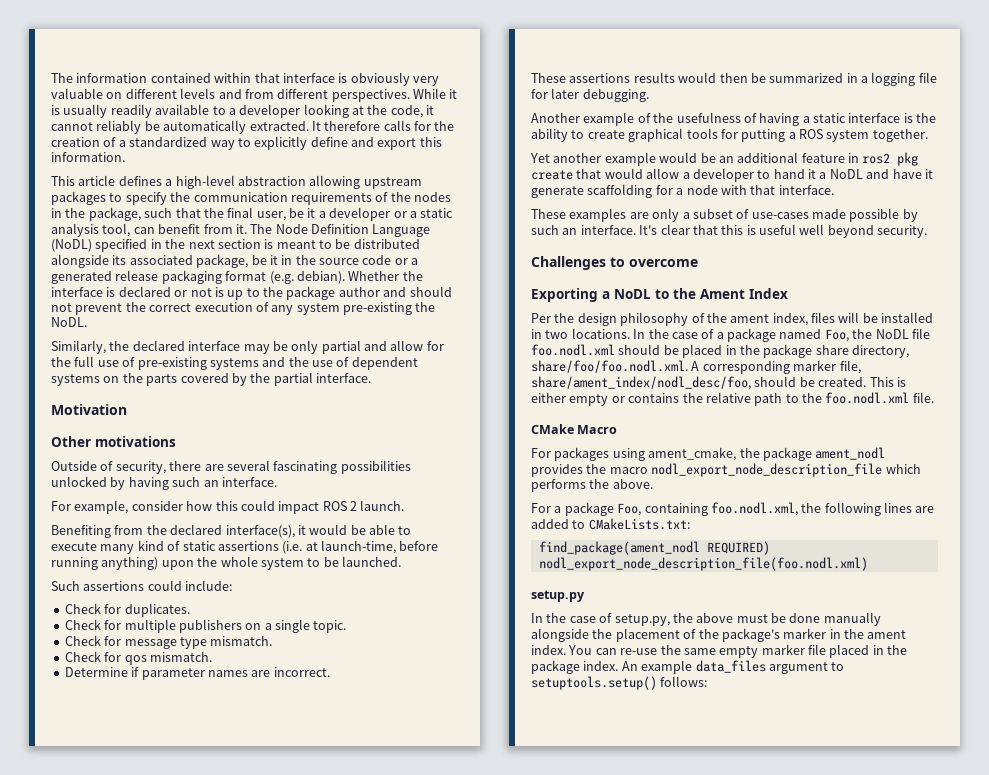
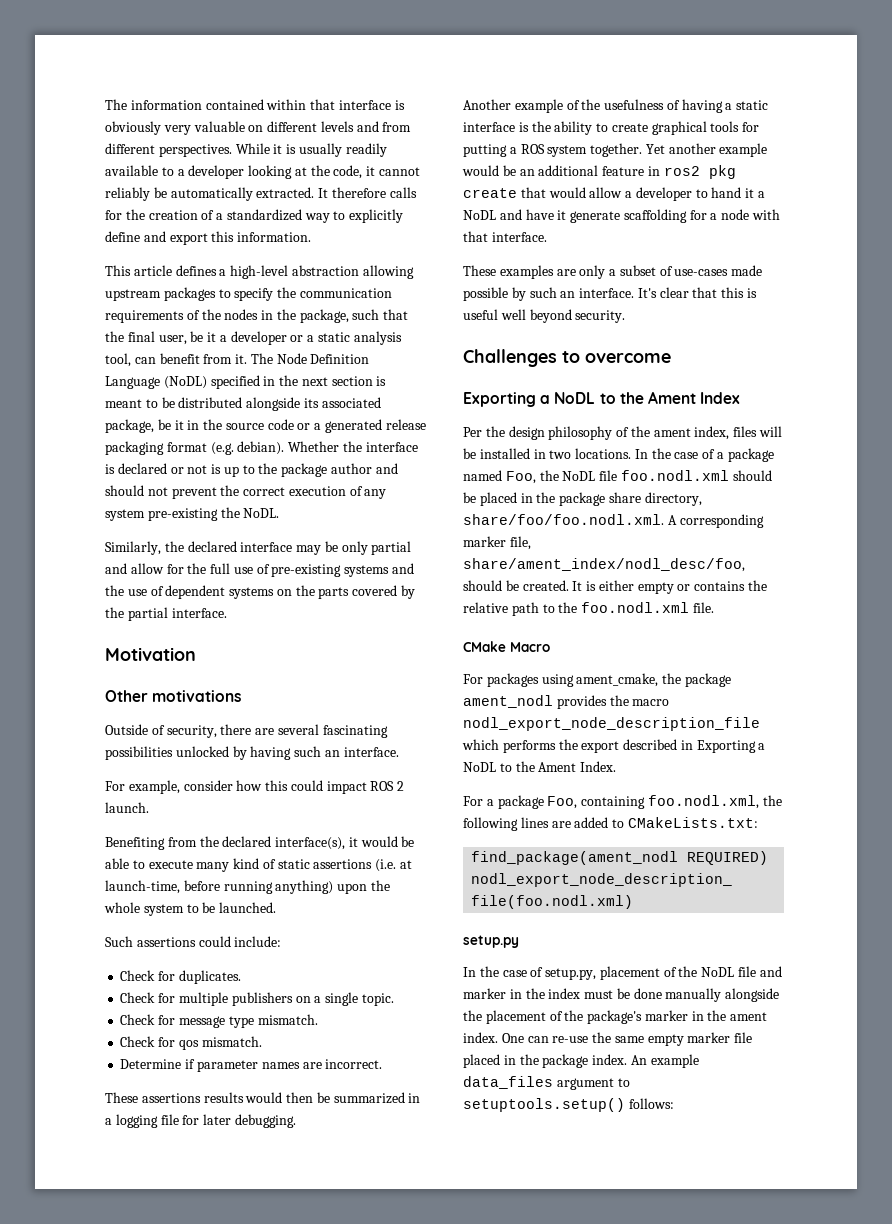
- Another example of the usefulness of having a static interface is the ability to create graphical tools for putting a ROS system together.
- Yet another example would be an additional feature in ros2 pkg create that would allow a developer to hand it a NoDL and have it generate scaffolding for a node with that interface.
+ Another example of the usefulness of having a static interface is the ability to create graphical tools for putting a ROS system together. Yet another example would be an additional feature in ros2 pkg create that would allow a developer to hand it a NoDL and have it generate scaffolding for a node with that interface.
- This is either empty or contains the relative path to the foo.nodl.xml file.
+ It is either empty or contains the relative path to the foo.nodl.xml file.
- For packages using ament_cmake, the package ament_nodl provides the macro nodl_export_node_description_file which performs the above.
+ For packages using ament_cmake, the package ament_nodl provides the macro nodl_export_node_description_file which performs the export described in Exporting a NoDL to the Ament Index.
- In the case of setup.py, the above must be done manually alongside the placement of the package's marker in the ament index.
+ In the case of setup.py, placement of the NoDL file and marker in the index must be done manually alongside the placement of the package's marker in the ament index.
- You can re-use the same empty marker file placed in the package index.
+ One can re-use the same empty marker file placed in the package index.

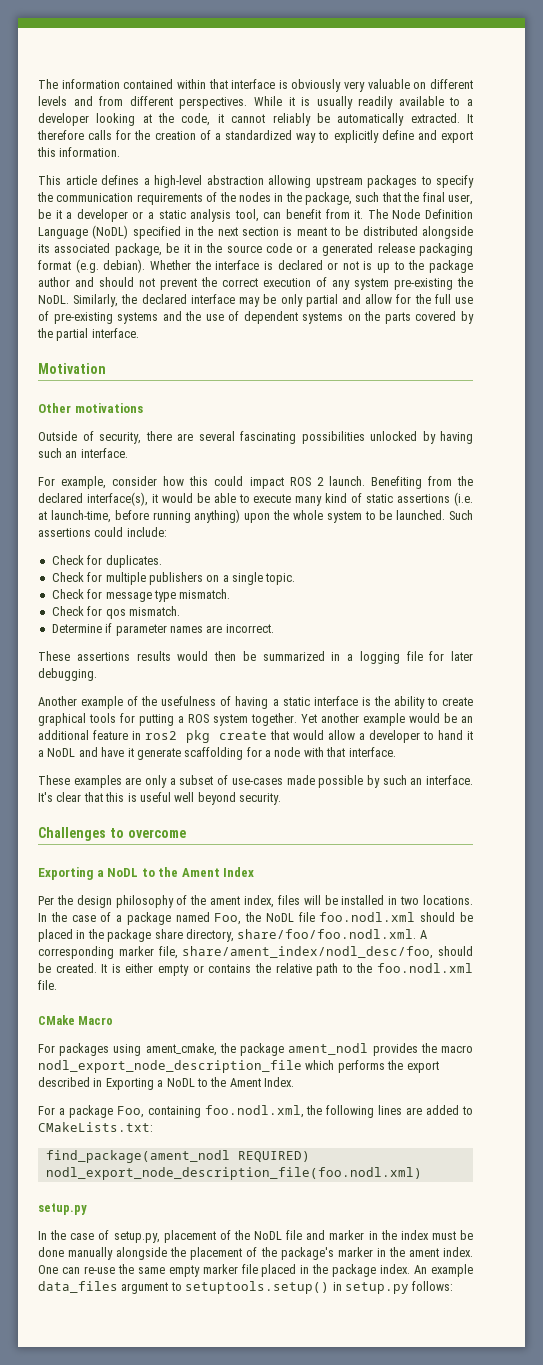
- Whether the interface is declared or not is up to the package author and should not prevent the correct execution of any system pre-existing the NoDL.
- Similarly, the declared interface may be only partial and allow for the full use of pre-existing systems and the use of dependent systems on the parts covered by the partial interface.
+ Whether the interface is declared or not is up to the package author and should not prevent the correct execution of any system pre-existing the NoDL. Similarly, the declared interface may be only partial and allow for the full use of pre-existing systems and the use of dependent systems on the parts covered by the partial interface.
- For example, consider how this could impact ROS 2 launch.
- Benefiting from the declared interface(s), it would be able to execute many kind of static assertions (i.e. at launch-time, before running anything) upon the whole system to be launched.
- Such assertions could include:
+ For example, consider how this could impact ROS 2 launch. Benefiting from the declared interface(s), it would be able to execute many kind of static assertions (i.e. at launch-time, before running anything) upon the whole system to be launched. Such assertions could include:
- An example data_files argument to setuptools.setup() follows:
+ An example data_files argument to setuptools.setup() in setup.py follows:

